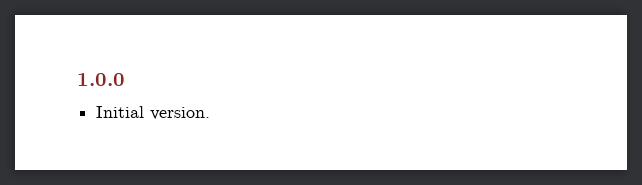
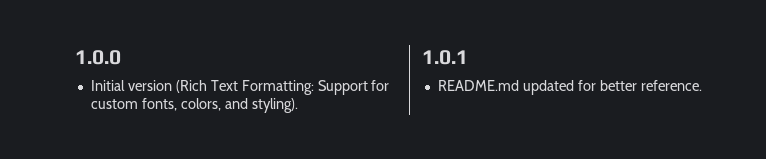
- Initial version.
+ Initial version (Rich Text Formatting: Support for custom fonts, colors, and styling).
+ 1.0.1
+ README.md updated for better reference.

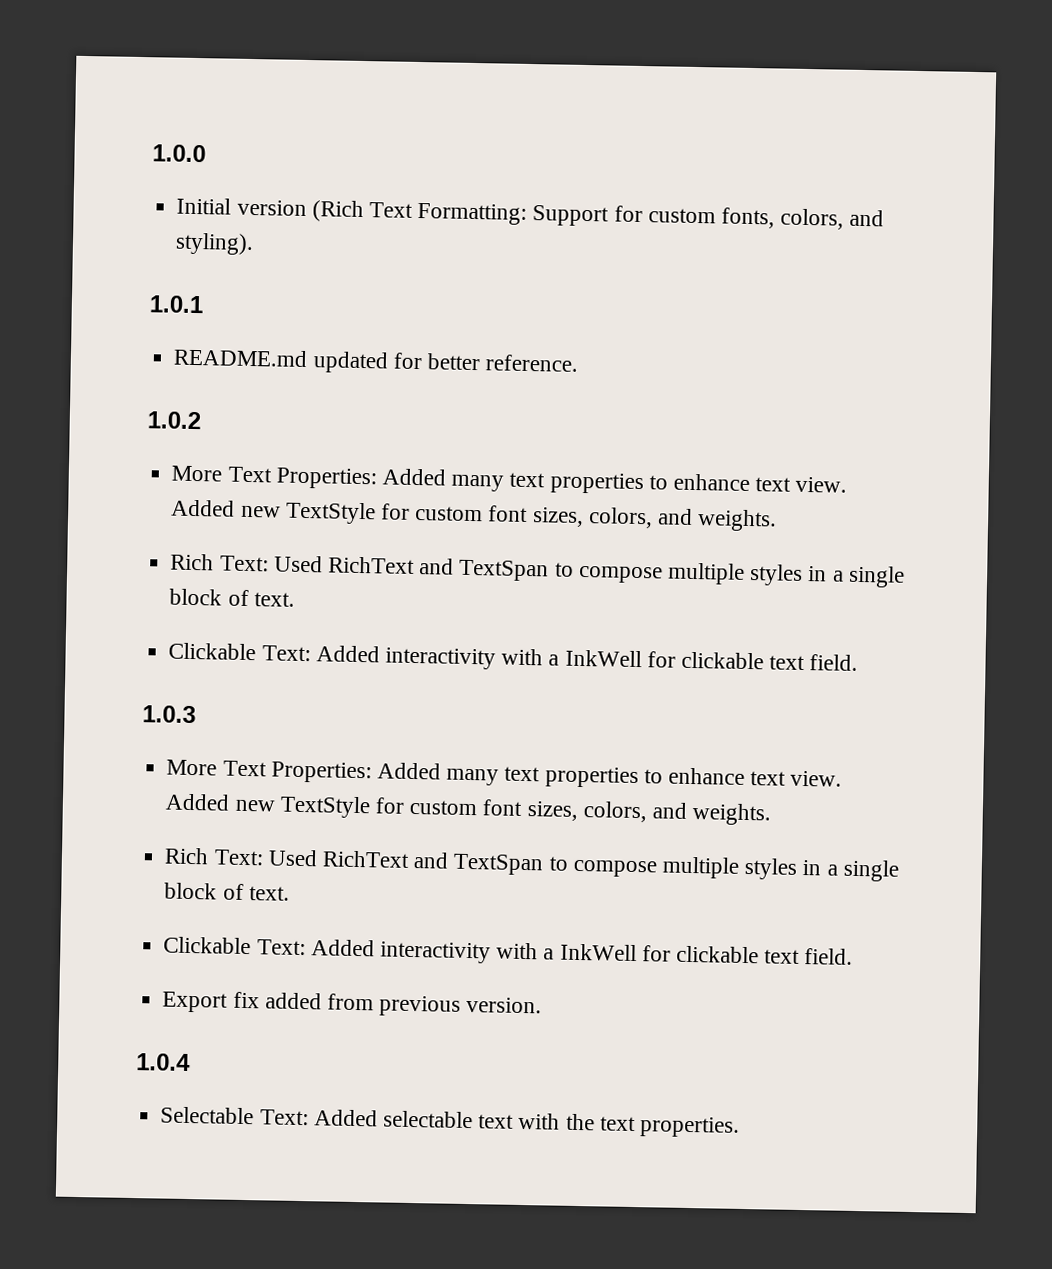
+ 1.0.2
+ More Text Properties: Added many text properties to enhance text view. Added new TextStyle for custom font sizes, colors, and weights.
+ Rich Text: Used RichText and TextSpan to compose multiple styles in a single block of text.
+ Clickable Text: Added interactivity with a InkWell for clickable text field.
+ 1.0.3
+ More Text Properties: Added many text properties to enhance text view. Added new TextStyle for custom font sizes, colors, and weights.
+ Rich Text: Used RichText and TextSpan to compose multiple styles in a single block of text.
+ Clickable Text: Added interactivity with a InkWell for clickable text field.
+ Export fix added from previous version.
+ 1.0.4
+ Selectable Text: Added selectable text with the text properties.

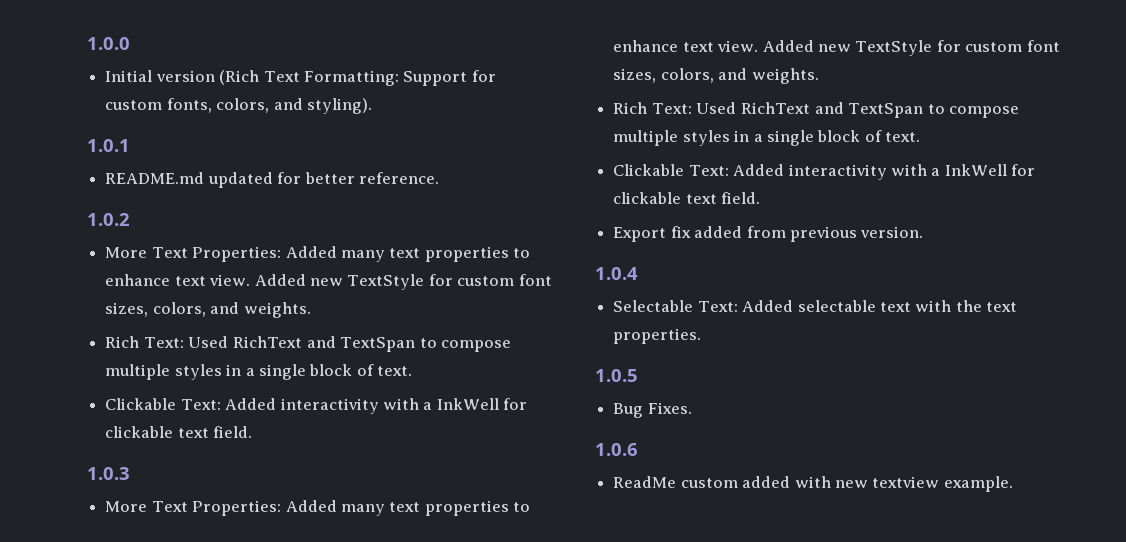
+ 1.0.5
+ Bug Fixes.
+ 1.0.6
+ ReadMe custom added with new textview example.

